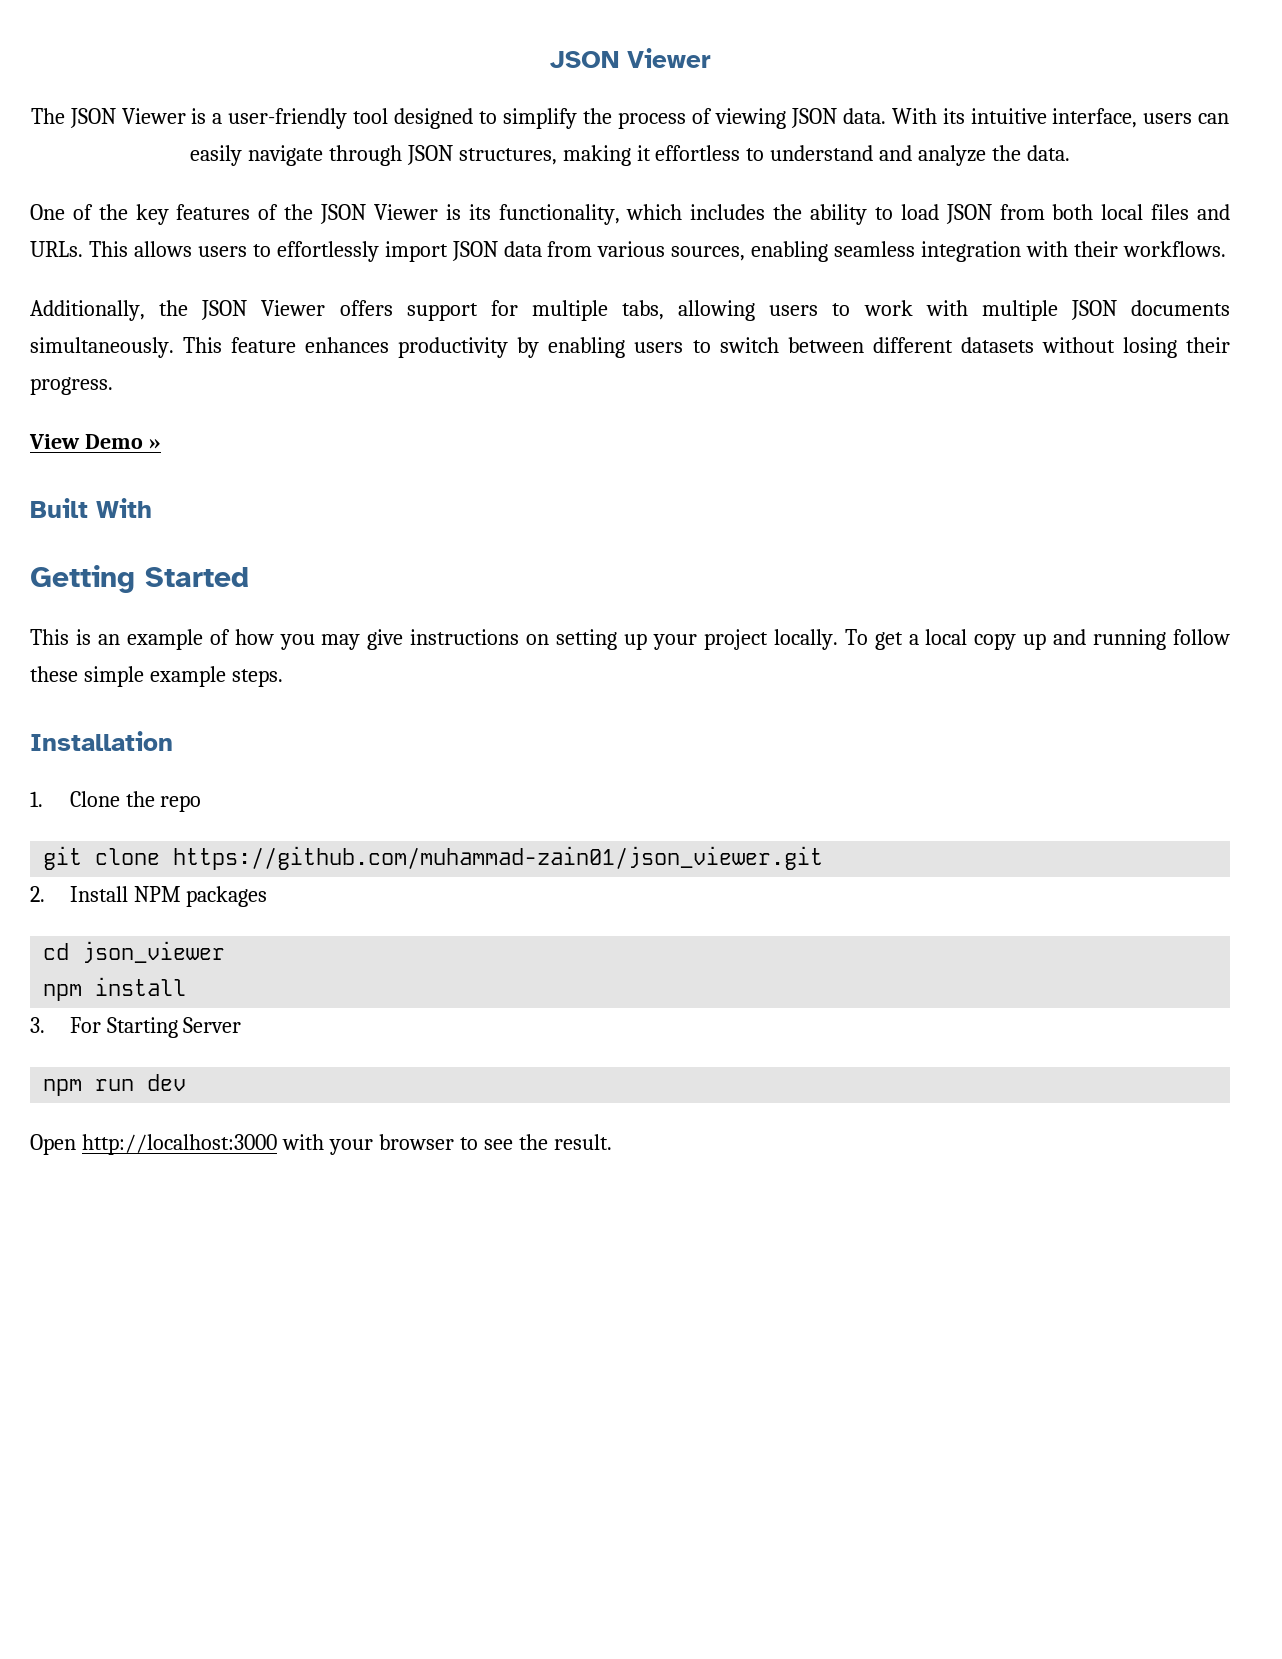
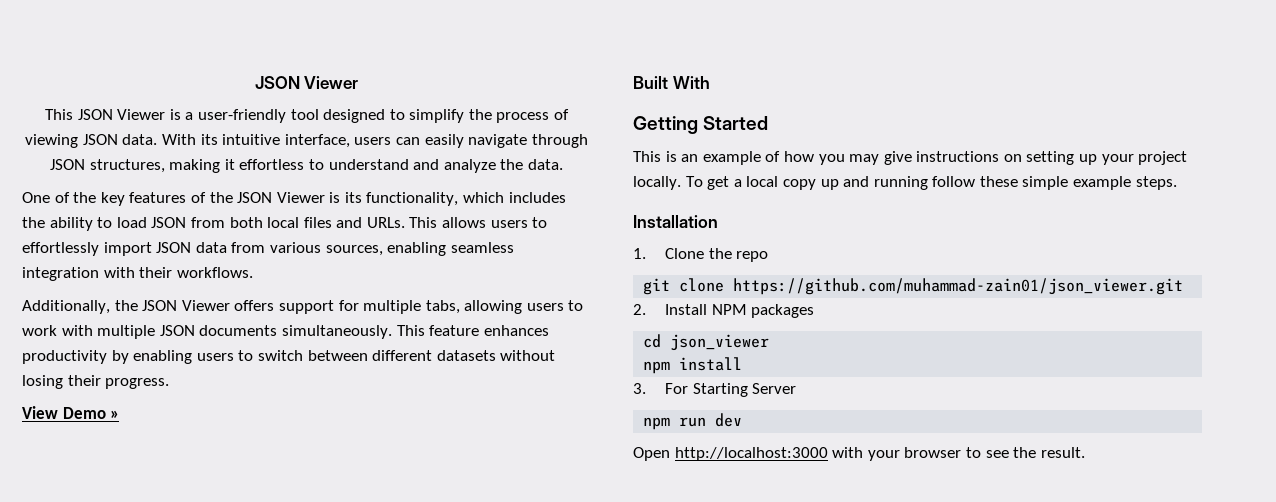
- The JSON Viewer is a user-friendly tool designed to simplify the process of viewing JSON data.
+ This JSON Viewer is a user-friendly tool designed to simplify the process of viewing JSON data.

